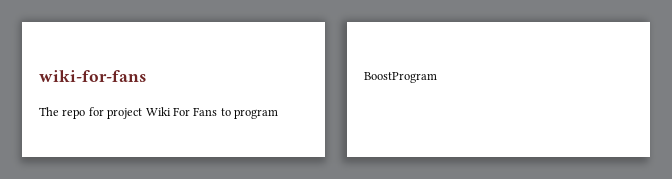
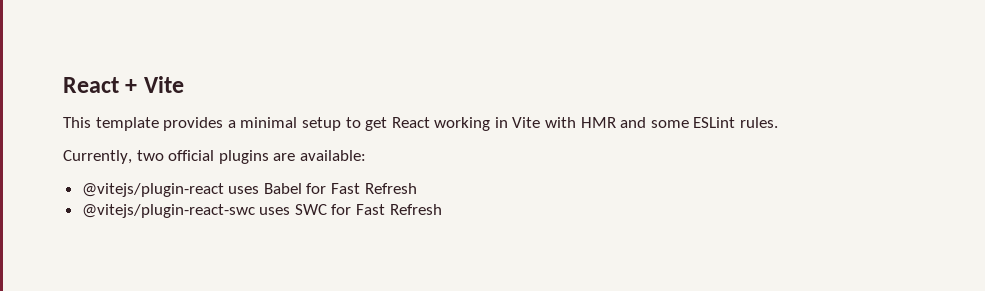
- wiki-for-fans
- The repo for project Wiki For Fans to program BoostProgram
+ React + Vite
+ This template provides a minimal setup to get React working in Vite with HMR and some ESLint rules.
+ Currently, two official plugins are available:
+ @vitejs/plugin-react uses Babel for Fast Refresh
+ @vitejs/plugin-react-swc uses SWC for Fast Refresh

